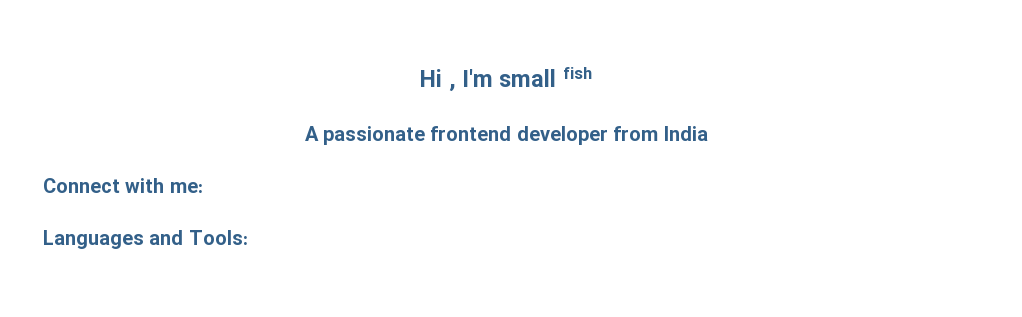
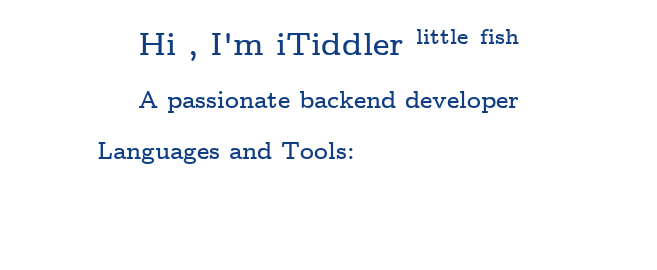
- Hi , I'm small fish
+ Hi , I'm iTiddler little fish
- A passionate frontend developer from India
- Connect with me:
+ A passionate backend developer

